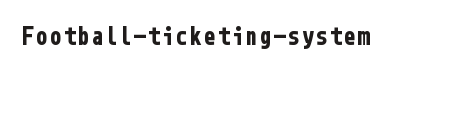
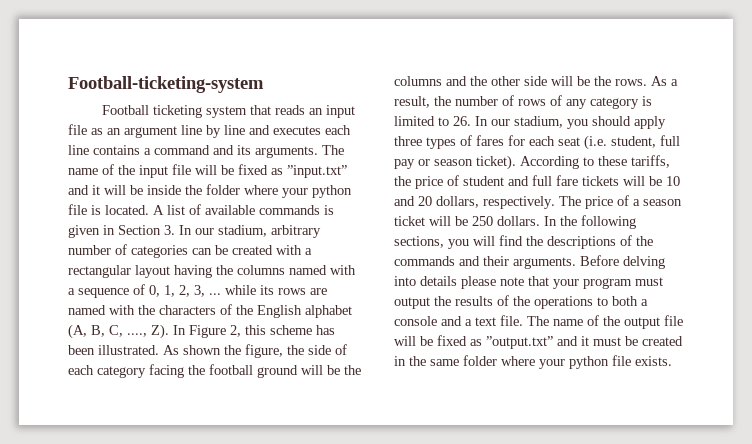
+ Football ticketing system that reads an input file as an argument line by line and executes each line contains a command and its arguments. The name of the input file will be fixed as ”input.txt” and it will be inside the folder where your python file is located. A list of available commands is given in Section 3. In our stadium, arbitrary number of categories can be created with a rectangular layout having the columns named with a sequence of 0, 1, 2, 3, ... while its rows are named with the characters of the English alphabet (A, B, C, ...., Z). In Figure 2, this scheme has been illustrated. As shown the figure, the side of each category facing the football ground will be the columns and the other side will be the rows. As a result, the number of rows of any category is limited to 26. In our stadium, you should apply three types of fares for each seat (i.e. student, full pay or season ticket). According to these tariffs, the price of student and full fare tickets will be 10 and 20 dollars, respectively. The price of a season ticket will be 250 dollars. In the following sections, you will find the descriptions of the commands and their arguments. Before delving into details please note that your program must output the results of the operations to both a console and a text file. The name of the output file will be fixed as ”output.txt” and it must be created in the same folder where your python file exists.

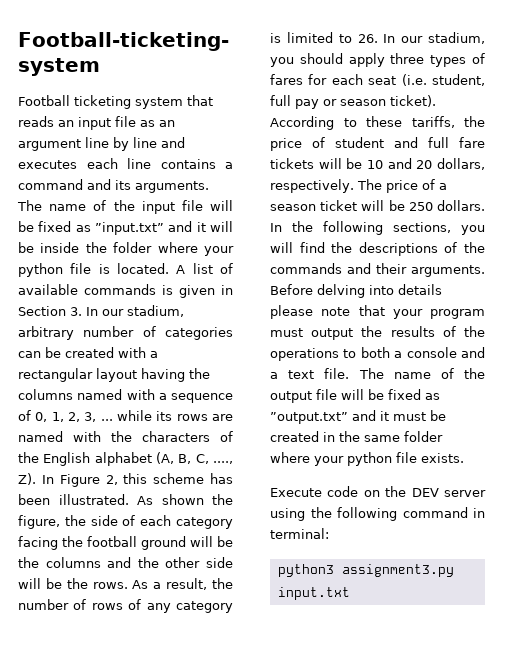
+ Execute code on the DEV server using the following command in terminal:
+ python3 assignment3.py input.txt

